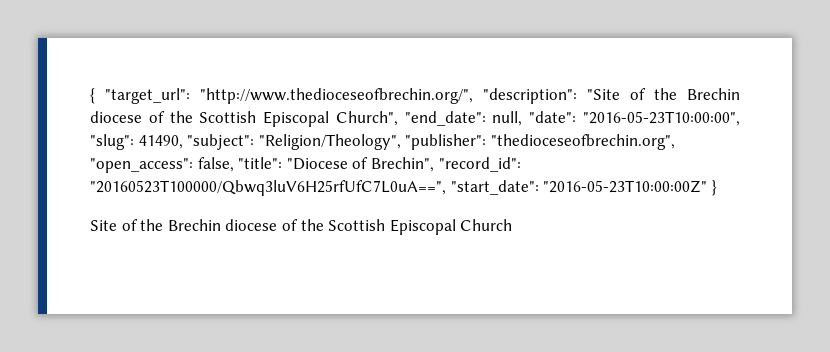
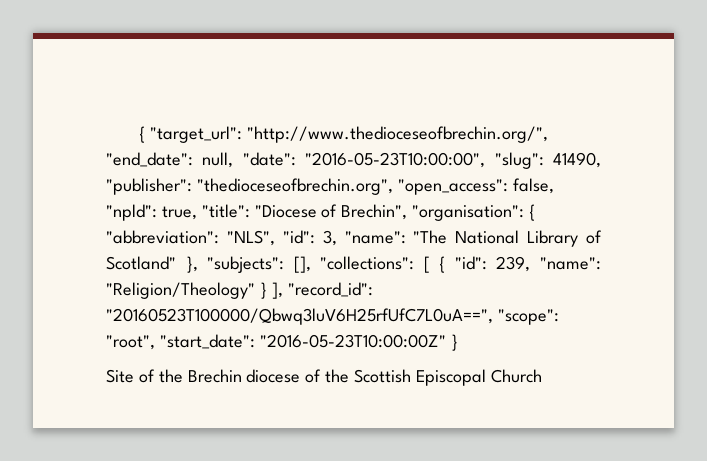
- { "target_url": "http://www.thedioceseofbrechin.org/", "description": "Site of the Brechin diocese of the Scottish Episcopal Church", "end_date": null, "date": "2016-05-23T10:00:00", "slug": 41490, "subject": "Religion/Theology", "publisher": "thedioceseofbrechin.org", "open_access": false, "title": "Diocese of Brechin", "record_id": "20160523T100000/Qbwq3luV6H25rfUfC7L0uA==", "start_date": "2016-05-23T10:00:00Z" }
+ { "target_url": "http://www.thedioceseofbrechin.org/", "end_date": null, "date": "2016-05-23T10:00:00", "slug": 41490, "publisher": "thedioceseofbrechin.org", "open_access": false, "npld": true, "title": "Diocese of Brechin", "organisation": { "abbreviation": "NLS", "id": 3, "name": "The National Library of Scotland" }, "subjects": [], "collections": [ { "id": 239, "name": "Religion/Theology" } ], "record_id": "20160523T100000/Qbwq3luV6H25rfUfC7L0uA==", "scope": "root", "start_date": "2016-05-23T10:00:00Z" }

